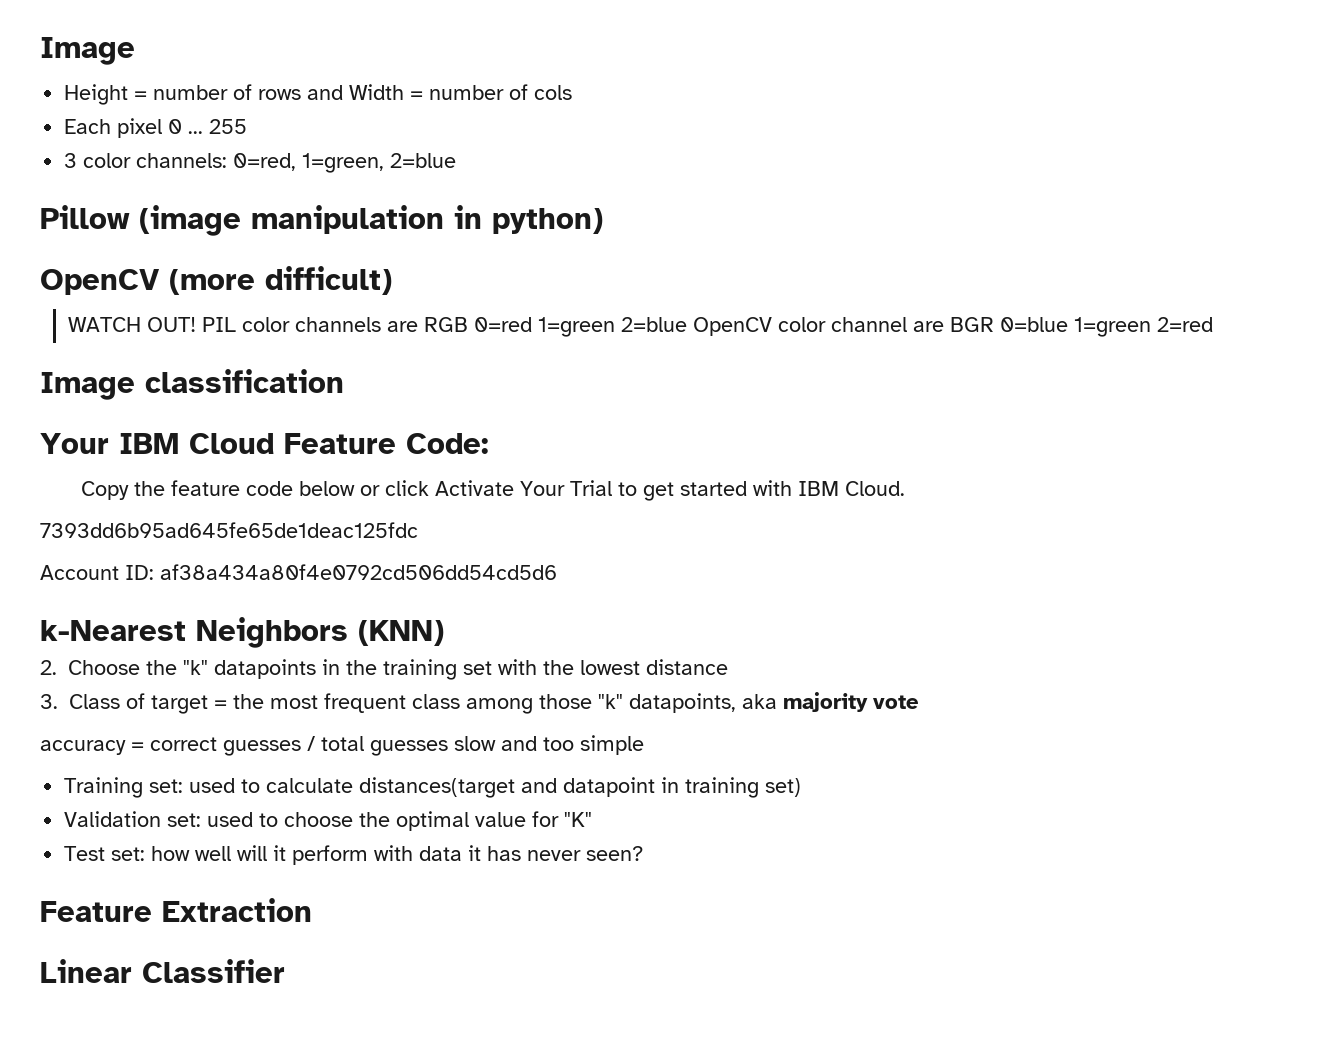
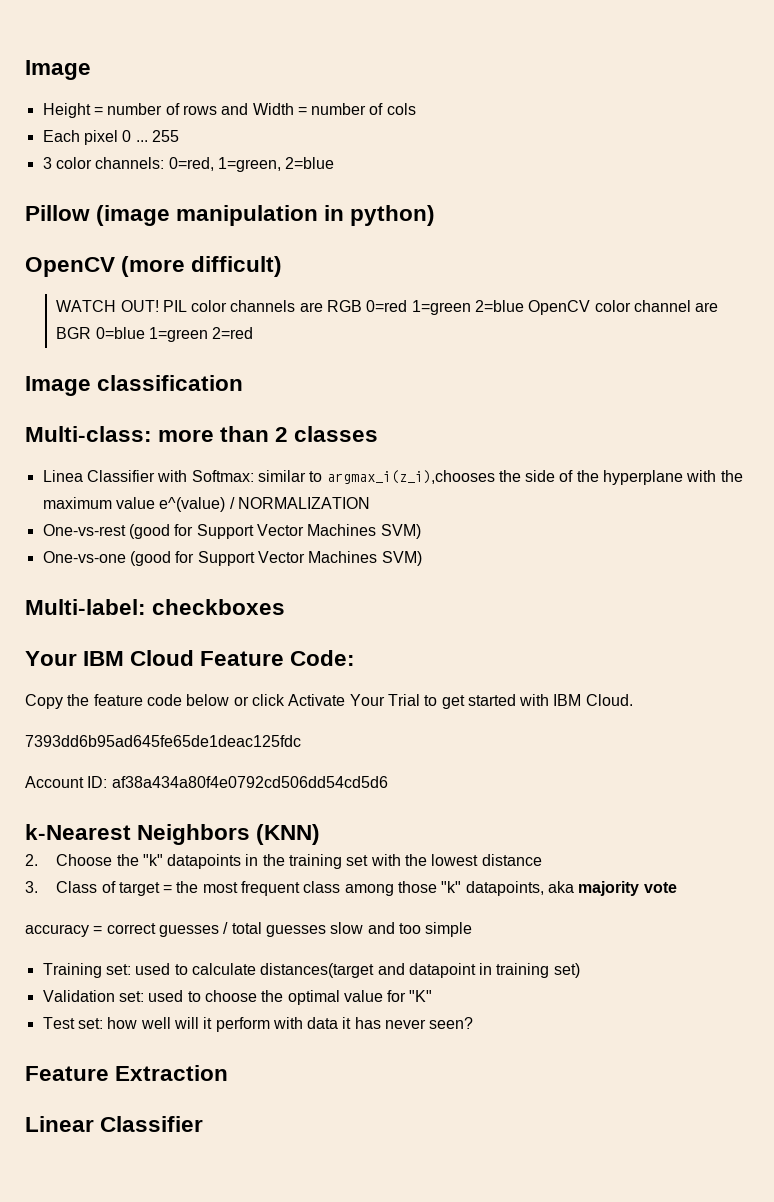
+ Multi-class: more than 2 classes
+ Linea Classifier with Softmax: similar to argmax_i(z_i),chooses the side of the hyperplane with the maximum value e^(value) / NORMALIZATION
+ One-vs-rest (good for Support Vector Machines SVM)
+ One-vs-one (good for Support Vector Machines SVM)
+ Multi-label: checkboxes

